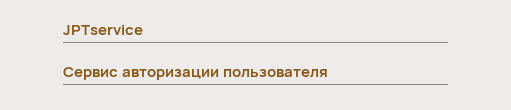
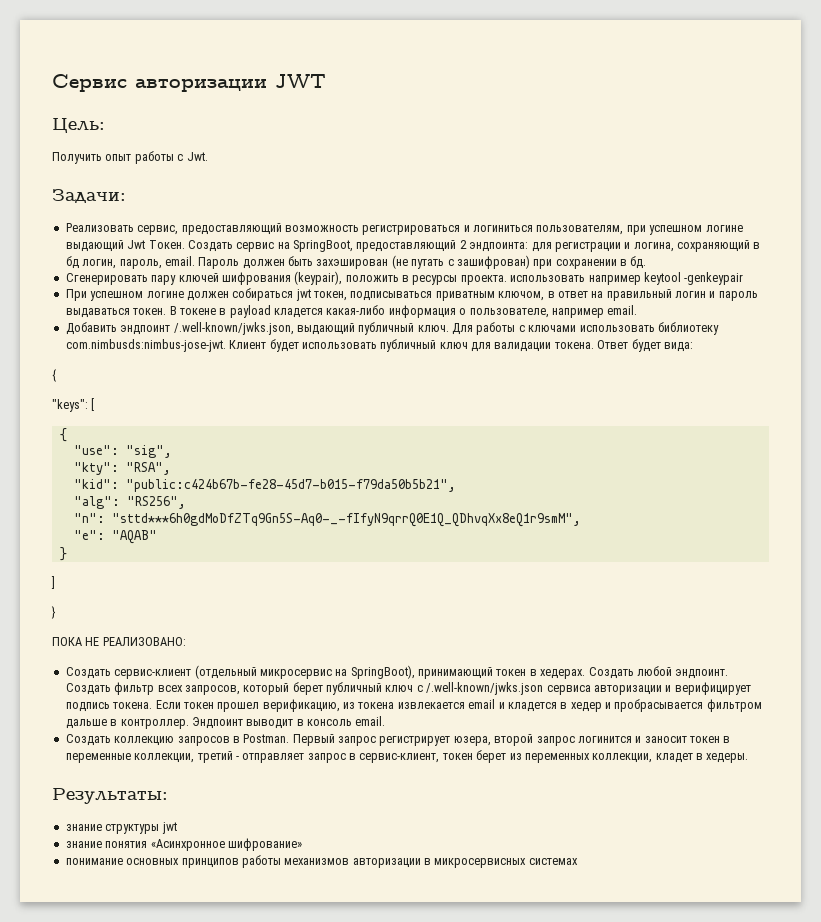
- JPTservice
- Сервис авторизации пользователя
+ Сервис авторизации JWT
+ Цель:
+ Получить опыт работы с Jwt.
+ Задачи:
+ Реализовать сервис, предоставляющий возможность регистрироваться и логиниться пользователям, при успешном логине выдающий Jwt Токен. Создать сервис на SpringBoot, предоставляющий 2 эндпоинта: для регистрации и логина, сохраняющий в бд логин, пароль, email. Пароль должен быть захэширован (не путать с зашифрован) при сохранении в бд.
+ Сгенерировать пару ключей шифрования (keypair), положить в ресурсы проекта. использовать например keytool -genkeypair
+ При успешном логине должен собираться jwt токен, подписываться приватным ключом, в ответ на правильный логин и пароль выдаваться токен. В токене в payload кладется какая-либо информация о пользователе, например email.
+ Добавить эндпоинт /.well-known/jwks.json, выдающий публичный ключ. Для работы с ключами использовать библиотеку com.nimbusds:nimbus-jose-jwt. Клиент будет использовать публичный ключ для валидации токена. Ответ будет вида:
+ {
+ "keys": [
+ {
+ "use": "sig",
+ "kty": "RSA",
+ "kid": "public:c424b67b-fe28-45d7-b015-f79da50b5b21",
+ "alg": "RS256",
+ "n": "sttd***6h0gdMoDfZTq9Gn5S-Aq0-_-fIfyN9qrrQ0E1Q_QDhvqXx8eQ1r9smM",
+ "e": "AQAB"
+ }
+ ]
+ }
+ ПОКА НЕ РЕАЛИЗОВАНО:
+ Создать сервис-клиент (отдельный микросервис на SpringBoot), принимающий токен в хедерах. Создать любой эндпоинт. Создать фильтр всех запросов, который берет публичный ключ с /.well-known/jwks.json сервиса авторизации и верифицирует подпись токена. Если токен прошел верификацию, из токена извлекается email и кладется в хедер и пробрасывается фильтром дальше в контроллер. Эндпоинт выводит в консоль email.
+ Создать коллекцию запросов в Postman. Первый запрос регистрирует юзера, второй запрос логинится и заносит токен в переменные коллекции, третий - отправляет запрос в сервис-клиент, токен берет из переменных коллекции, кладет в хедеры.
+ Результаты:
+ знание структуры jwt
+ знание понятия «Асинхронное шифрование»
+ понимание основных принципов работы механизмов авторизации в микросервисных системах

